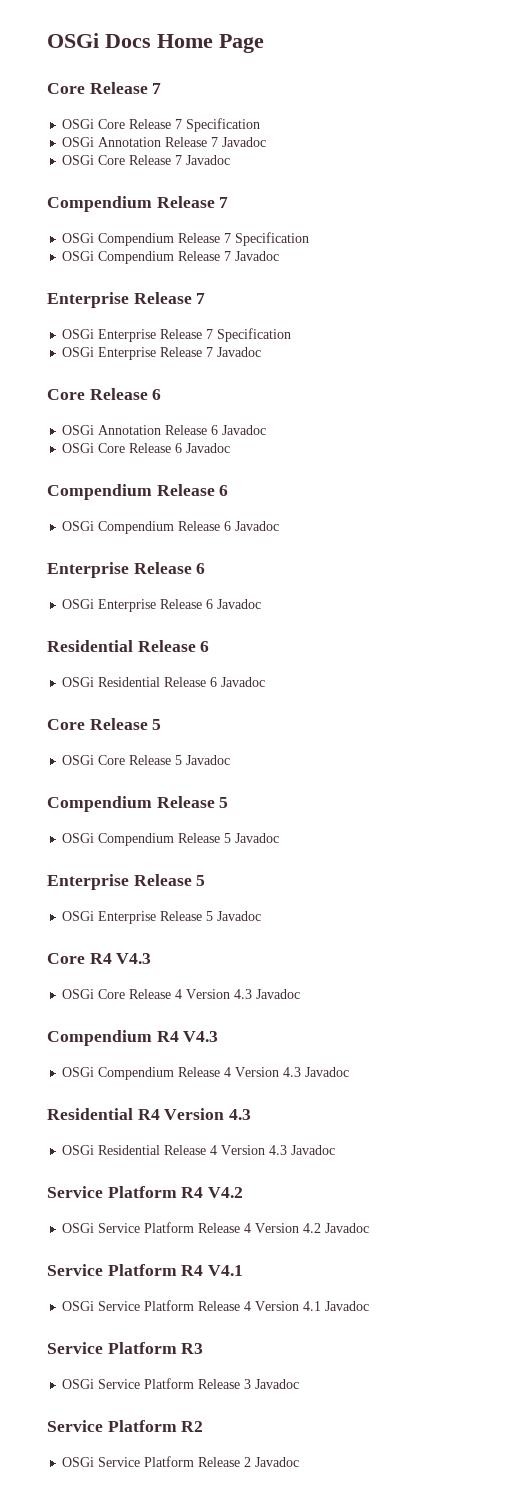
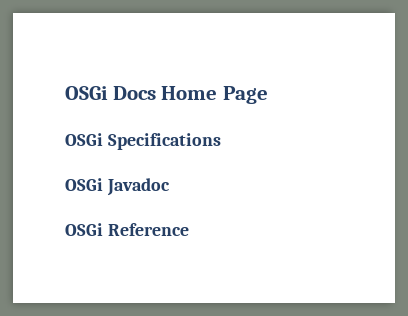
  OSGi Docs Home Page
- Core Release 7
- OSGi Core Release 7 Specification
- OSGi Annotation Release 7 Javadoc
- OSGi Core Release 7 Javadoc
- Compendium Release 7
- OSGi Compendium Release 7 Specification
- OSGi Compendium Release 7 Javadoc
- Enterprise Release 7
- OSGi Enterprise Release 7 Specification
- OSGi Enterprise Release 7 Javadoc
- Core Release 6
- OSGi Annotation Release 6 Javadoc
- OSGi Core Release 6 Javadoc
- Compendium Release 6
- OSGi Compendium Release 6 Javadoc
- Enterprise Release 6
- OSGi Enterprise Release 6 Javadoc
- Residential Release 6
- OSGi Residential Release 6 Javadoc
- Core Release 5
- OSGi Core Release 5 Javadoc
- Compendium Release 5
- OSGi Compendium Release 5 Javadoc
- Enterprise Release 5
- OSGi Enterprise Release 5 Javadoc
- Core R4 V4.3
- OSGi Core Release 4 Version 4.3 Javadoc
- Compendium R4 V4.3
- OSGi Compendium Release 4 Version 4.3 Javadoc
- Residential R4 Version 4.3
- OSGi Residential Release 4 Version 4.3 Javadoc
- Service Platform R4 V4.2
- OSGi Service Platform Release 4 Version 4.2 Javadoc
- Service Platform R4 V4.1
- OSGi Service Platform Release 4 Version 4.1 Javadoc
- Service Platform R3
- OSGi Service Platform Release 3 Javadoc
- Service Platform R2
- OSGi Service Platform Release 2 Javadoc
+ OSGi Specifications
+ OSGi Javadoc
+ OSGi Reference

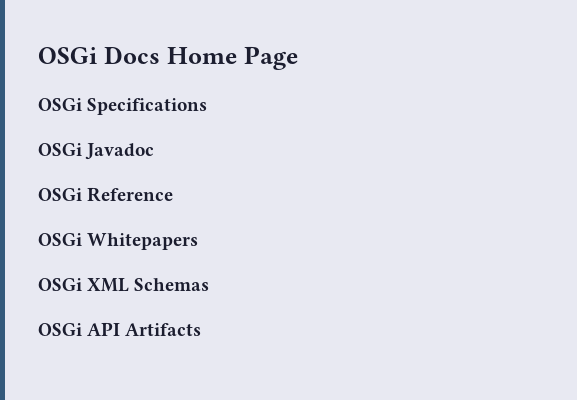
+ OSGi Whitepapers
+ OSGi XML Schemas
+ OSGi API Artifacts

